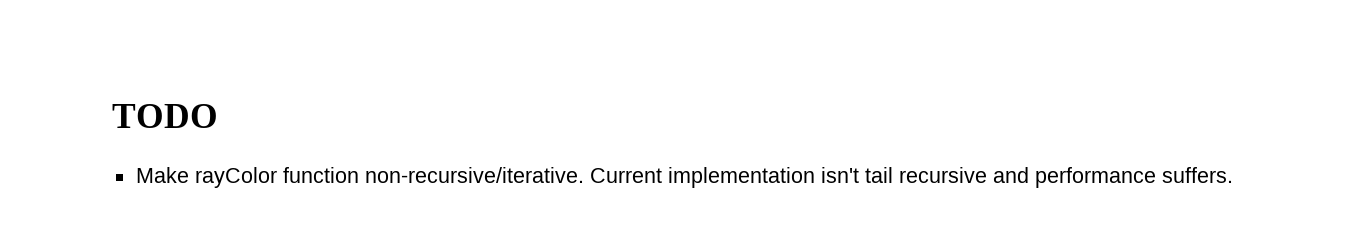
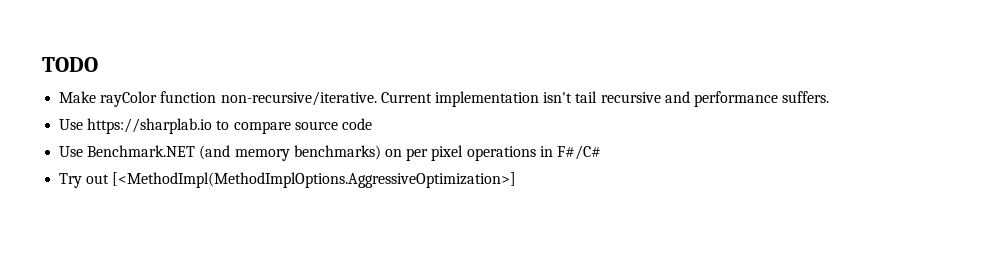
+ Use https://sharplab.io to compare source code
+ Use Benchmark.NET (and memory benchmarks) on per pixel operations in F#/C#
+ Try out [<MethodImpl(MethodImplOptions.AggressiveOptimization>]

